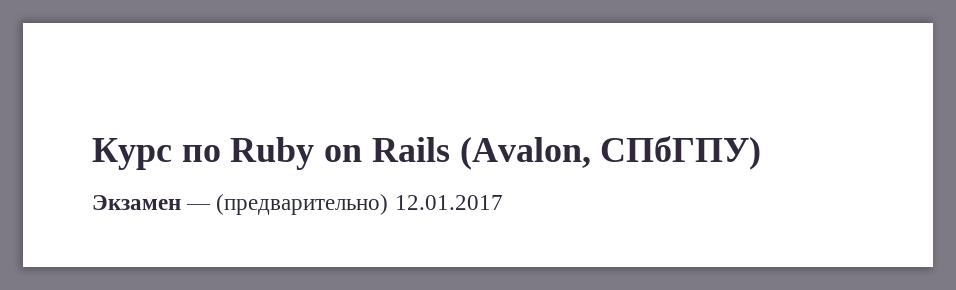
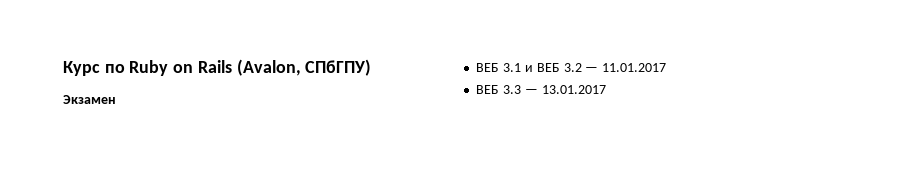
- Экзамен — (предварительно) 12.01.2017
+ Экзамен
+ ВЕБ 3.1 и ВЕБ 3.2 — 11.01.2017
+ ВЕБ 3.3 — 13.01.2017

